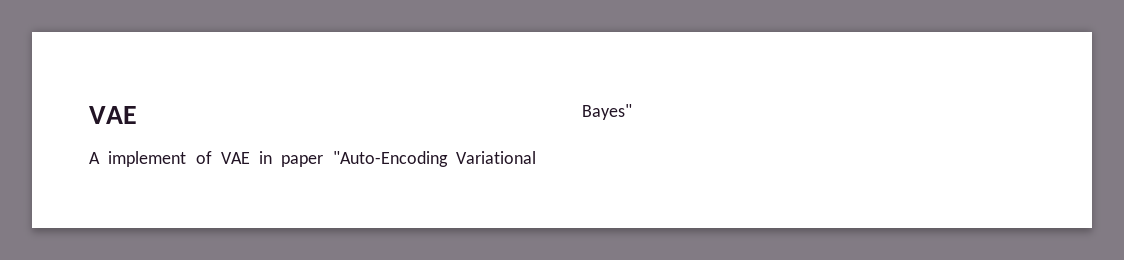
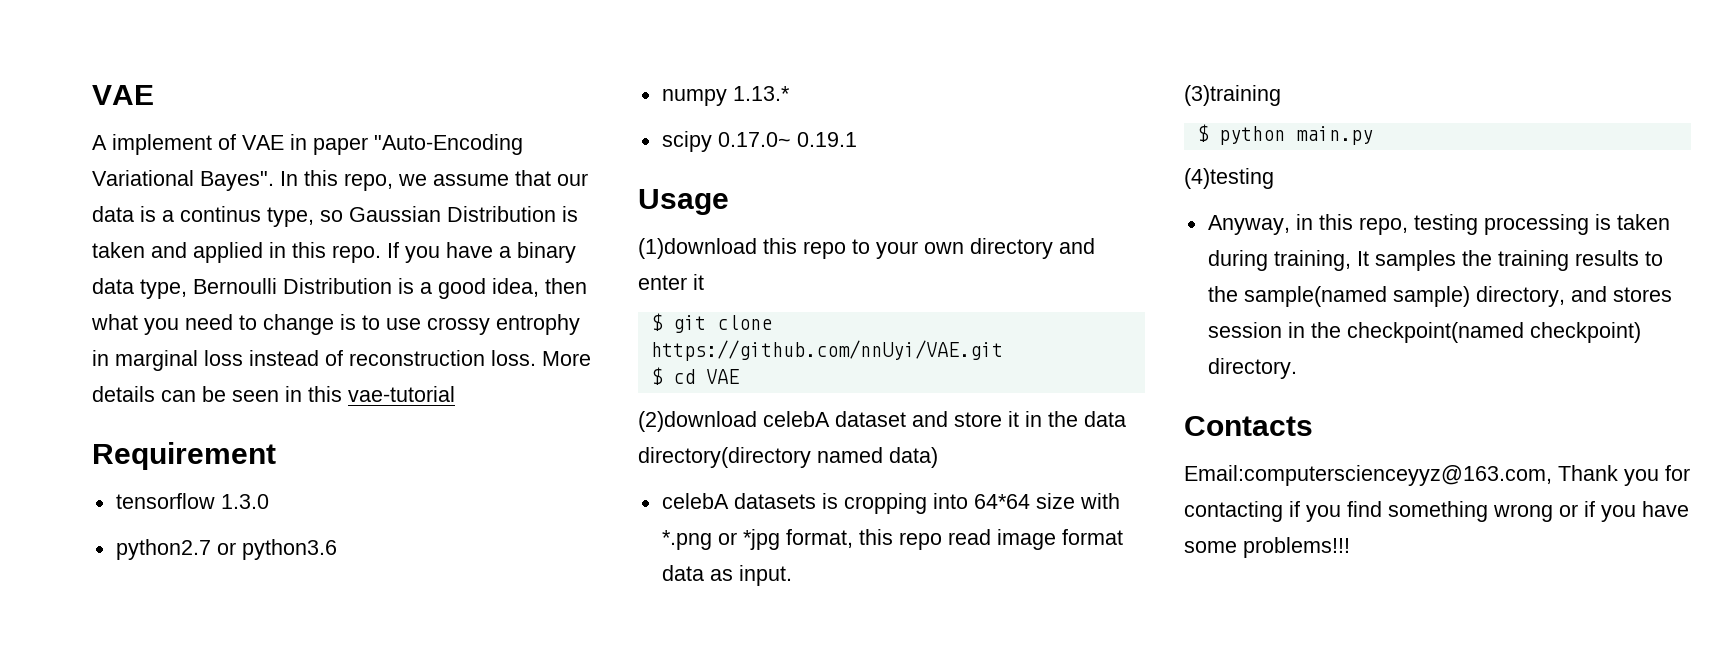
- A implement of VAE in paper "Auto-Encoding Variational Bayes"
+ A implement of VAE in paper "Auto-Encoding Variational Bayes". In this repo, we assume that our data is a continus type, so Gaussian Distribution is taken and applied in this repo. If you have a binary data type, Bernoulli Distribution is a good idea, then what you need to change is to use crossy entrophy in marginal loss instead of reconstruction loss. More details can be seen in this vae-tutorial
+ Requirement
+ tensorflow 1.3.0
+ python2.7 or python3.6
+ numpy 1.13.*
+ scipy 0.17.0~ 0.19.1
+ Usage
+ (1)download this repo to your own directory and enter it
+ $ git clone https://github.com/nnUyi/VAE.git
+ $ cd VAE
+ (2)download celebA dataset and store it in the data directory(directory named data)
+ celebA datasets is cropping into 64*64 size with *.png or *jpg format, this repo read image format data as input.
+ (3)training
+ $ python main.py
+ (4)testing
+ Anyway, in this repo, testing processing is taken during training, It samples the training results to the sample(named sample) directory, and stores session in the checkpoint(named checkpoint) directory.
+ Contacts
+ Email:computerscienceyyz@163.com, Thank you for contacting if you find something wrong or if you have some problems!!!

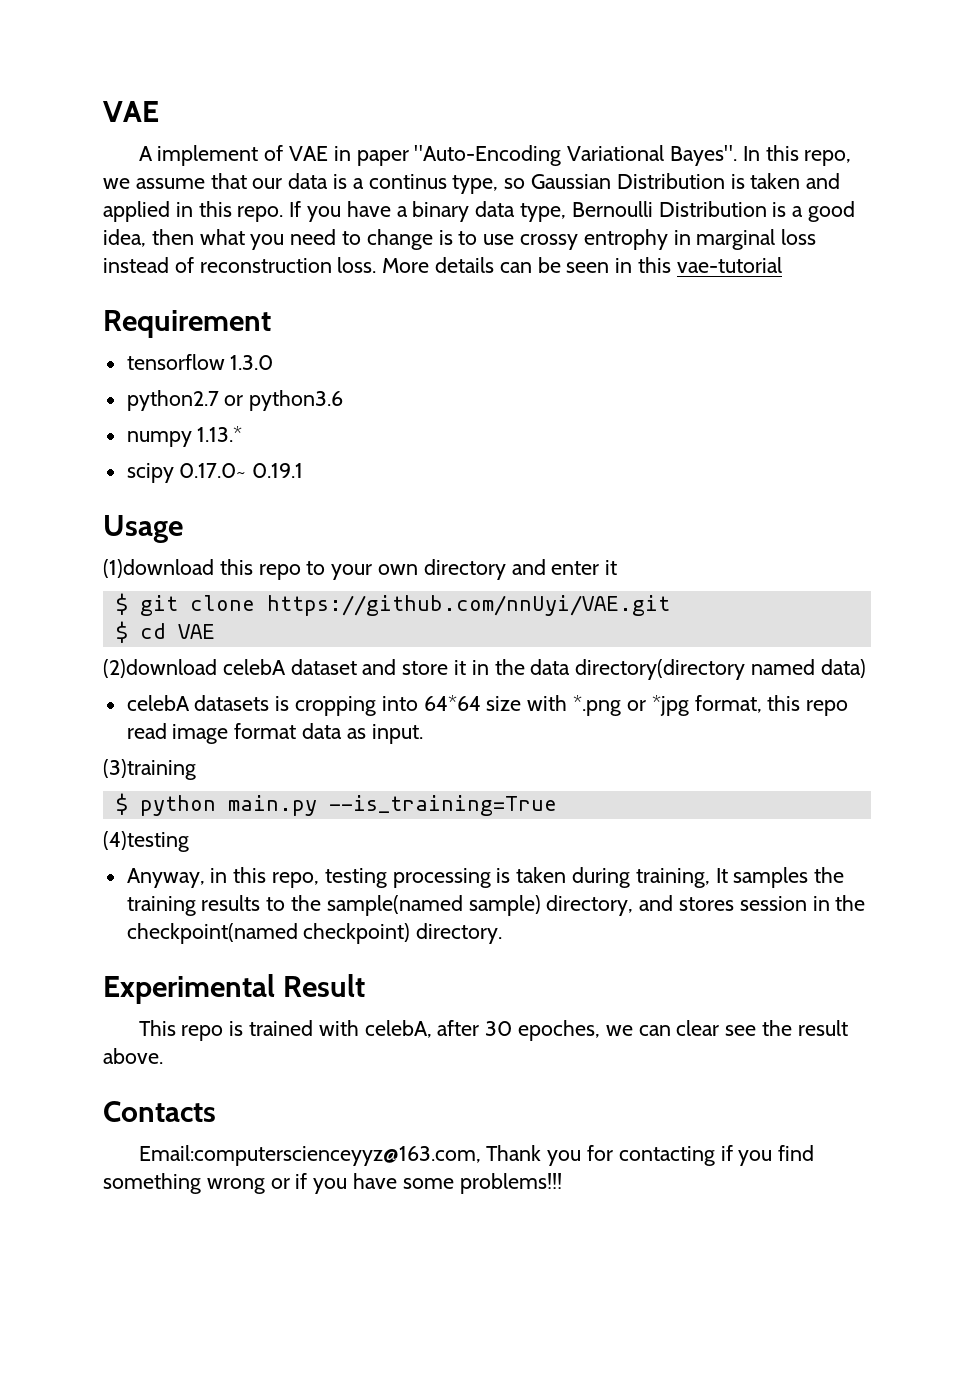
- $ python main.py
+ $ python main.py --is_training=True
+ Experimental Result
+ This repo is trained with celebA, after 30 epoches, we can clear see the result above.

